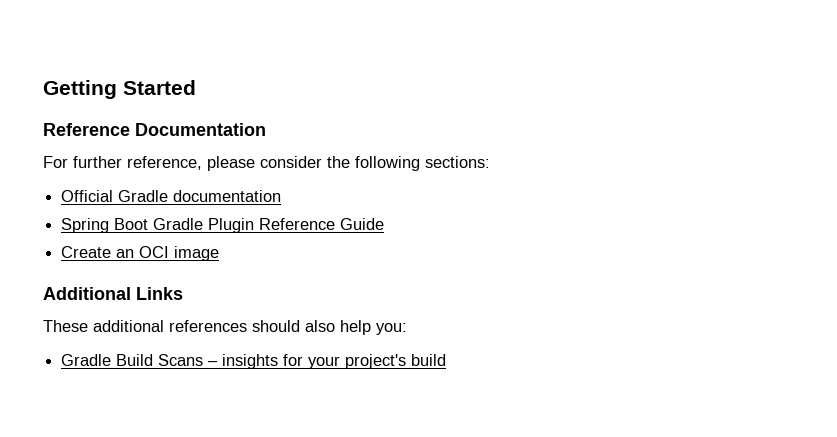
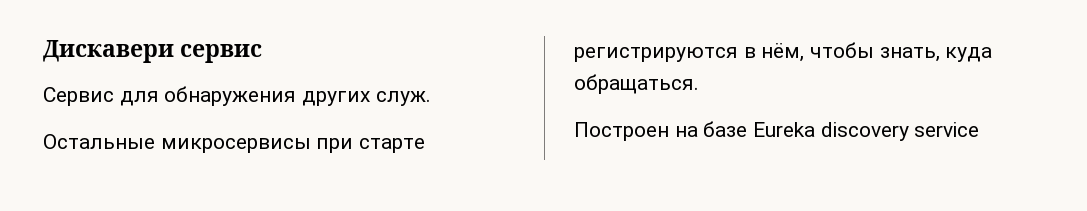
- Getting Started
- Reference Documentation
- For further reference, please consider the following sections:
- Official Gradle documentation
- Spring Boot Gradle Plugin Reference Guide
- Create an OCI image
- Additional Links
- These additional references should also help you:
- Gradle Build Scans – insights for your project's build
+ Дискавери сервис
+ Сервис для обнаружения других служ.
+ Остальные микросервисы при старте регистрируются в нём, чтобы знать, куда обращаться.
+ Построен на базе Eureka discovery service

